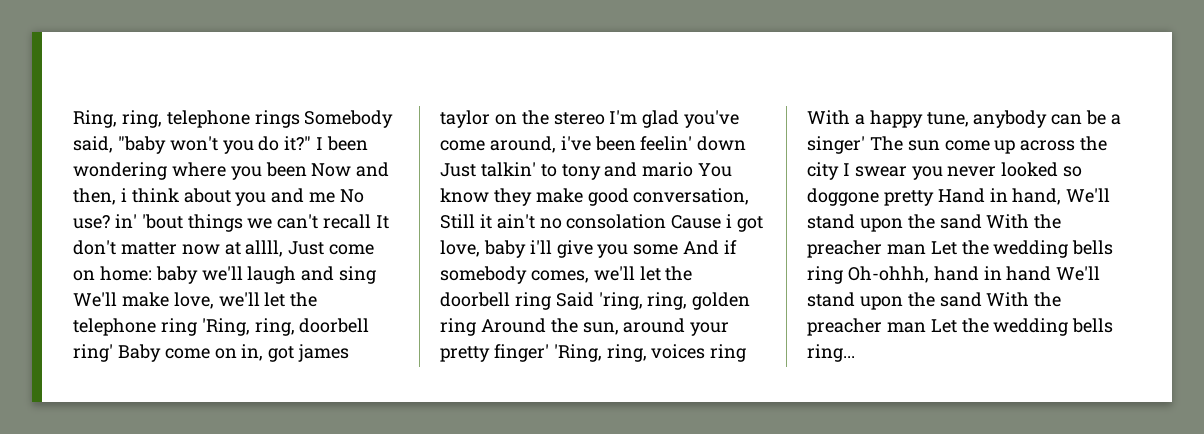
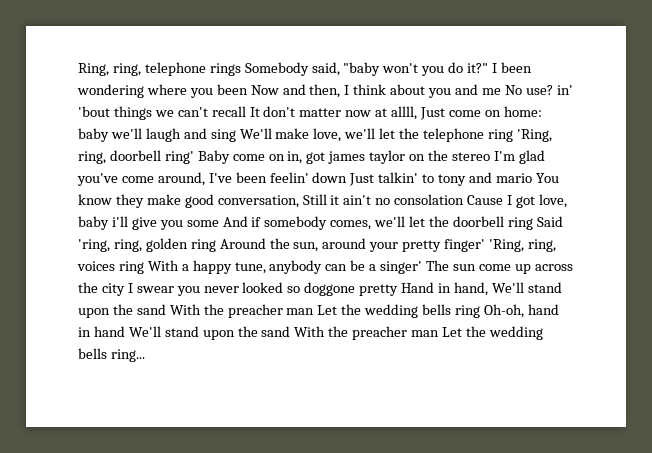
- I been wondering where you been Now and then, i think about you and me No use? in' 'bout things we can't recall It don't matter now at allll, Just come on home:
+ I been wondering where you been Now and then, I think about you and me No use? in' 'bout things we can't recall It don't matter now at allll, Just come on home:
- baby we'll laugh and sing We'll make love, we'll let the telephone ring 'Ring, ring, doorbell ring' Baby come on in, got james taylor on the stereo I'm glad you've come around, i've been feelin' down Just talkin' to tony and mario You know they make good conversation, Still it ain't no consolation Cause i got love, baby i'll give you some And if somebody comes, we'll let the doorbell ring Said 'ring, ring, golden ring Around the sun, around your pretty finger' 'Ring, ring, voices ring With a happy tune, anybody can be a singer' The sun come up across the city I swear you never looked so doggone pretty Hand in hand, We'll stand upon the sand With the preacher man Let the wedding bells ring Oh-ohhh, hand in hand We'll stand upon the sand With the preacher man Let the wedding bells ring...
+ baby we'll laugh and sing We'll make love, we'll let the telephone ring 'Ring, ring, doorbell ring' Baby come on in, got james taylor on the stereo I'm glad you've come around, I've been feelin' down Just talkin' to tony and mario You know they make good conversation, Still it ain't no consolation Cause I got love, baby i'll give you some And if somebody comes, we'll let the doorbell ring Said 'ring, ring, golden ring Around the sun, around your pretty finger' 'Ring, ring, voices ring With a happy tune, anybody can be a singer' The sun come up across the city I swear you never looked so doggone pretty Hand in hand, We'll stand upon the sand With the preacher man Let the wedding bells ring Oh-oh, hand in hand We'll stand upon the sand With the preacher man Let the wedding bells ring...

